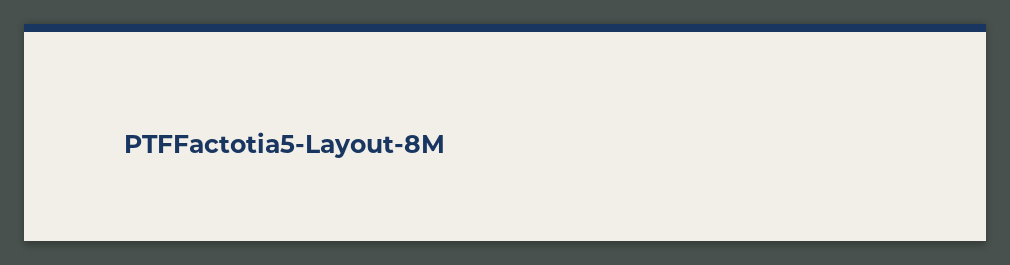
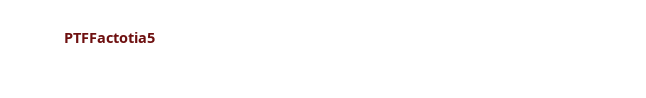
- PTFFactotia5-Layout-8M
+ PTFFactotia5

